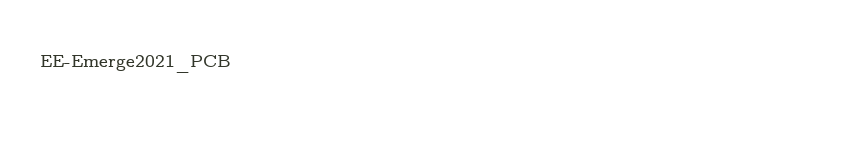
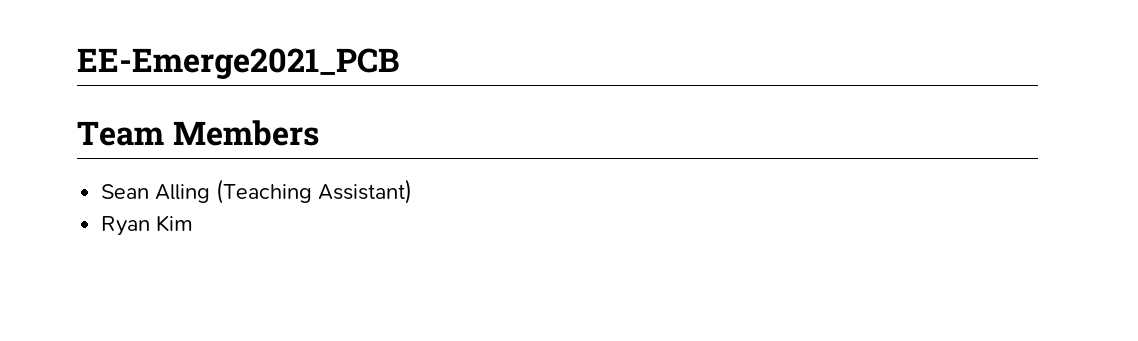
+ Team Members
+ Sean Alling (Teaching Assistant)
+ Ryan Kim

